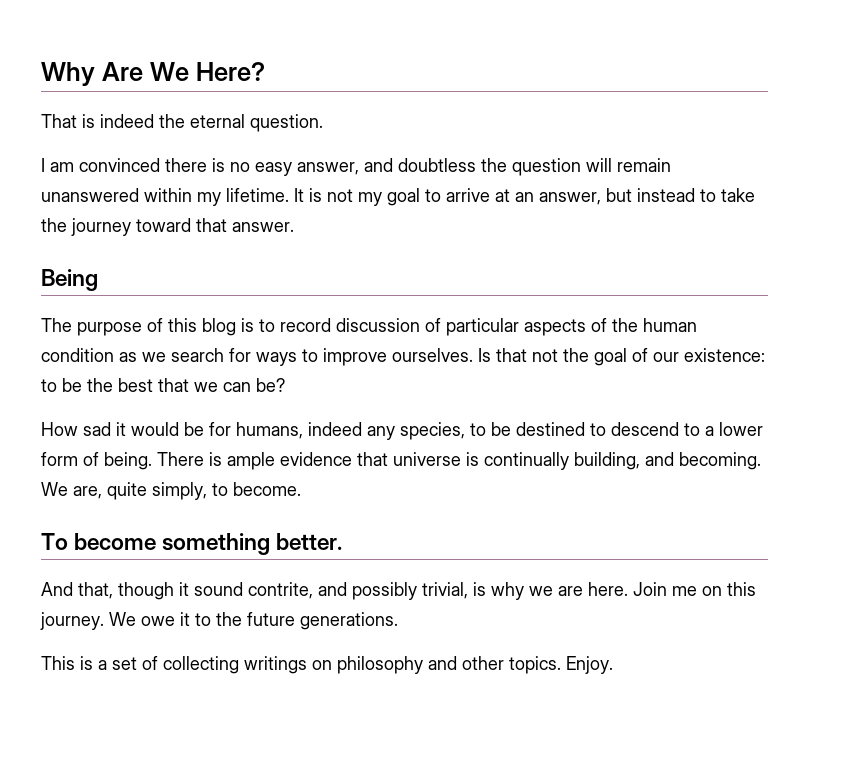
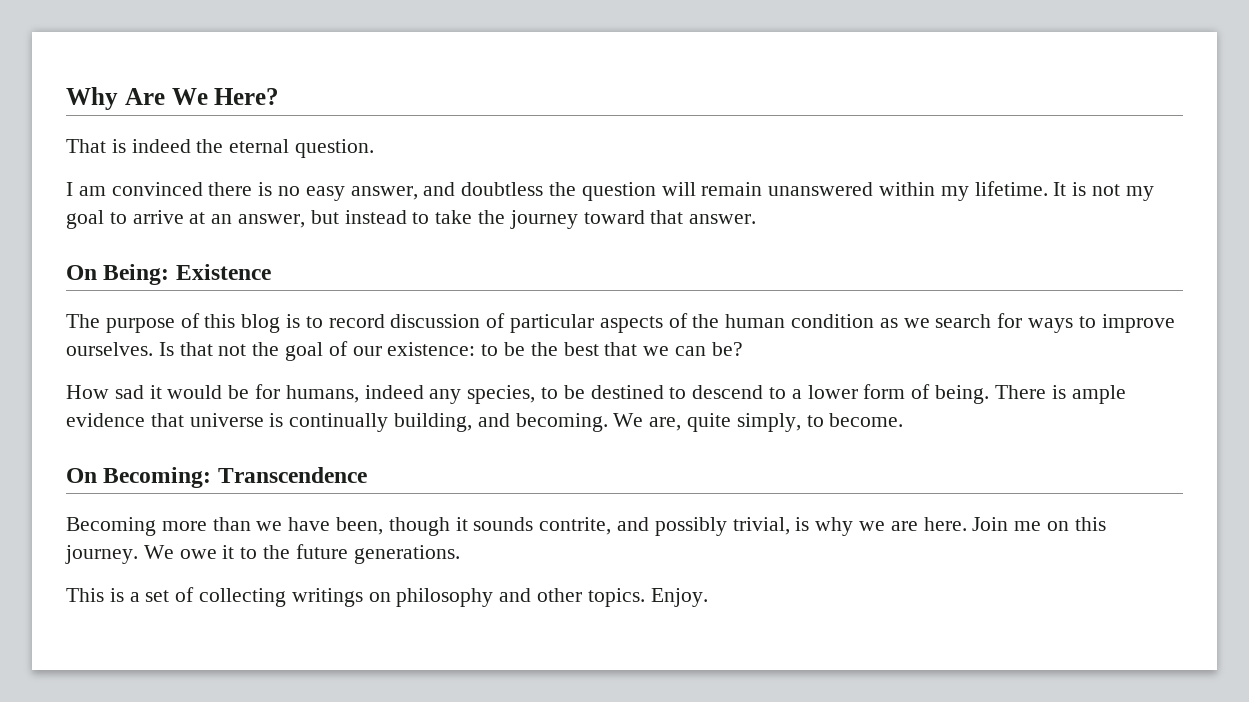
- Being
+ On Being: Existence
- To become something better.
- And that, though it sound contrite, and possibly trivial, is why we are here.
+ On Becoming: Transcendence
+ Becoming more than we have been, though it sounds contrite, and possibly trivial, is why we are here.

